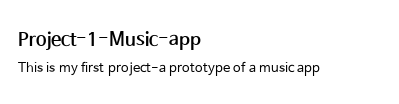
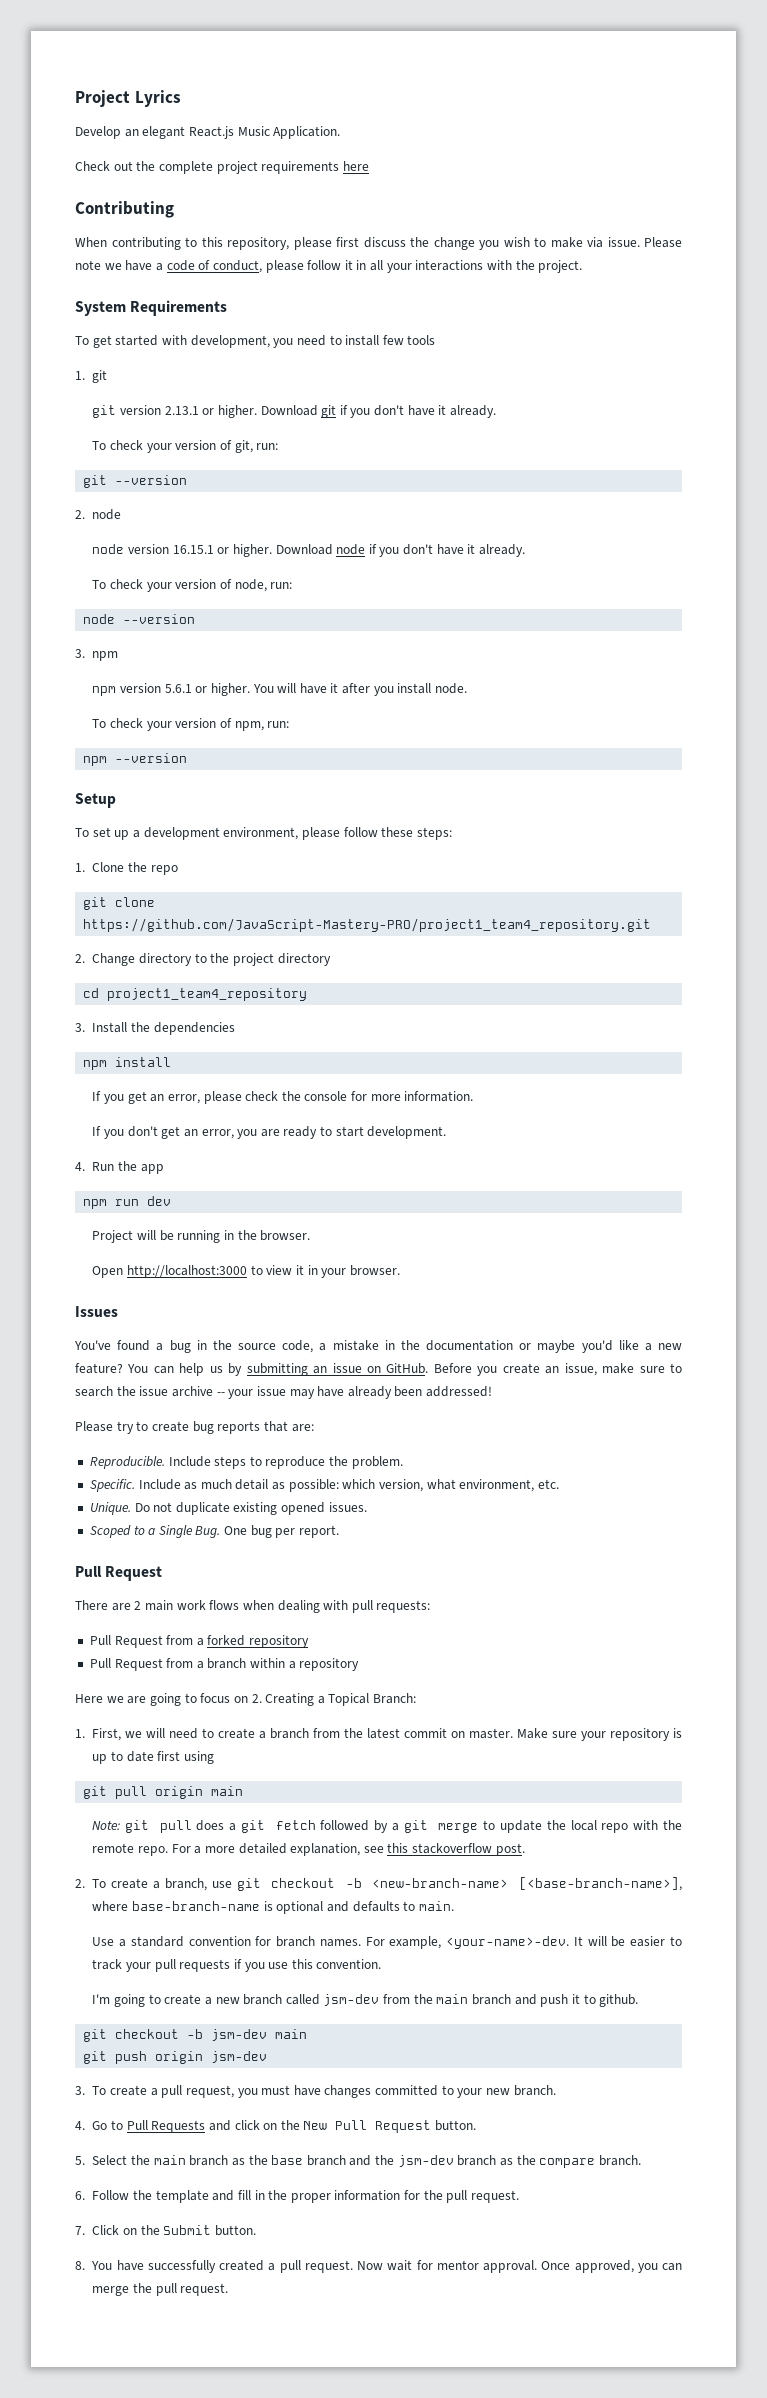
- Project-1-Music-app
- This is my first project-a prototype of a music app
+ Project Lyrics
+ Develop an elegant React.js Music Application.
+ Check out the complete project requirements here
+ Contributing
+ When contributing to this repository, please first discuss the change you wish to make via issue. Please note we have a code of conduct, please follow it in all your interactions with the project.
+ System Requirements
+ To get started with development, you need to install few tools
+ 1. git
+ git version 2.13.1 or higher. Download git if you don't have it already.
+ To check your version of git, run:
+ git --version
+ 2. node
+ node version 16.15.1 or higher. Download node if you don't have it already.
+ To check your version of node, run:
+ node --version
+ 3. npm
+ npm version 5.6.1 or higher. You will have it after you install node.
+ To check your version of npm, run:
+ npm --version
+ Setup
+ To set up a development environment, please follow these steps:
+ 1. Clone the repo
+ git clone https://github.com/JavaScript-Mastery-PRO/project1_team4_repository.git
+ 2. Change directory to the project directory
+ cd project1_team4_repository
+ 3. Install the dependencies
+ npm install
+ If you get an error, please check the console for more information.
+ If you don't get an error, you are ready to start development.
+ 4. Run the app
+ npm run dev
+ Project will be running in the browser.
+ Open http://localhost:3000 to view it in your browser.
+ Issues
+ You've found a bug in the source code, a mistake in the documentation or maybe you'd like a new feature? You can help us by submitting an issue on GitHub. Before you create an issue, make sure to search the issue archive -- your issue may have already been addressed!
+ Please try to create bug reports that are:
+ Reproducible. Include steps to reproduce the problem.
+ Specific. Include as much detail as possible: which version, what environment, etc.
+ Unique. Do not duplicate existing opened issues.
+ Scoped to a Single Bug. One bug per report.
+ Pull Request
+ There are 2 main work flows when dealing with pull requests:
+ Pull Request from a forked repository
+ Pull Request from a branch within a repository
+ Here we are going to focus on 2. Creating a Topical Branch:
+ 1. First, we will need to create a branch from the latest commit on master. Make sure your repository is up to date first using
+ git pull origin main
+ Note: git pull does a git fetch followed by a git merge to update the local repo with the remote repo. For a more detailed explanation, see this stackoverflow post.
+ 2. To create a branch, use git checkout -b <new-branch-name> [<base-branch-name>], where base-branch-name is optional and defaults to main.
+ Use a standard convention for branch names. For example, <your-name>-dev. It will be easier to track your pull requests if you use this convention.
+ I'm going to create a new branch called jsm-dev from the main branch and push it to github.
+ git checkout -b jsm-dev main
+ git push origin jsm-dev
+ 3. To create a pull request, you must have changes committed to your new branch.
+ 4. Go to Pull Requests and click on the New Pull Request button.
+ 5. Select the main branch as the base branch and the jsm-dev branch as the compare branch.
+ 6. Follow the template and fill in the proper information for the pull request.
+ 7. Click on the Submit button.
+ 8. You have successfully created a pull request. Now wait for mentor approval. Once approved, you can merge the pull request.

